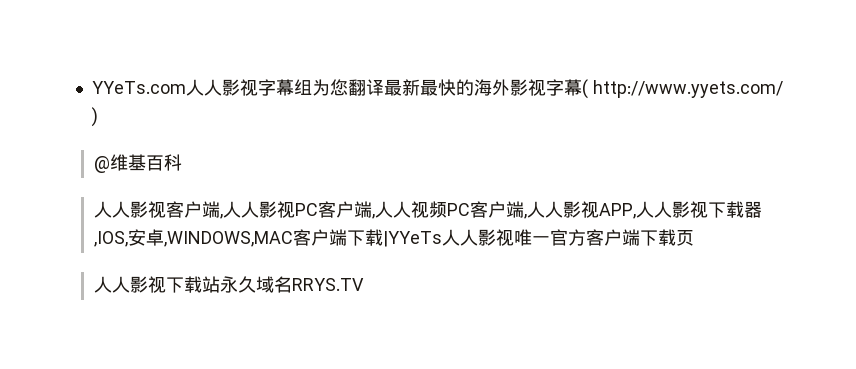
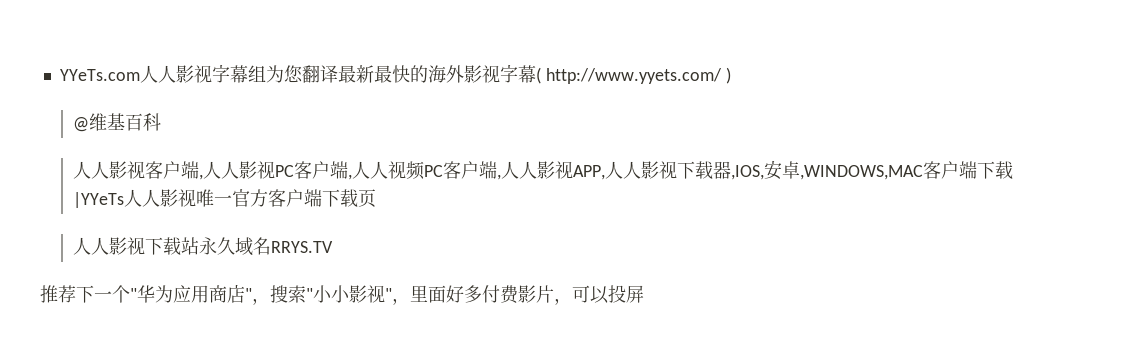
+ 推荐下一个"华为应用商店"，搜索"小小影视"，里面好多付费影片，可以投屏

